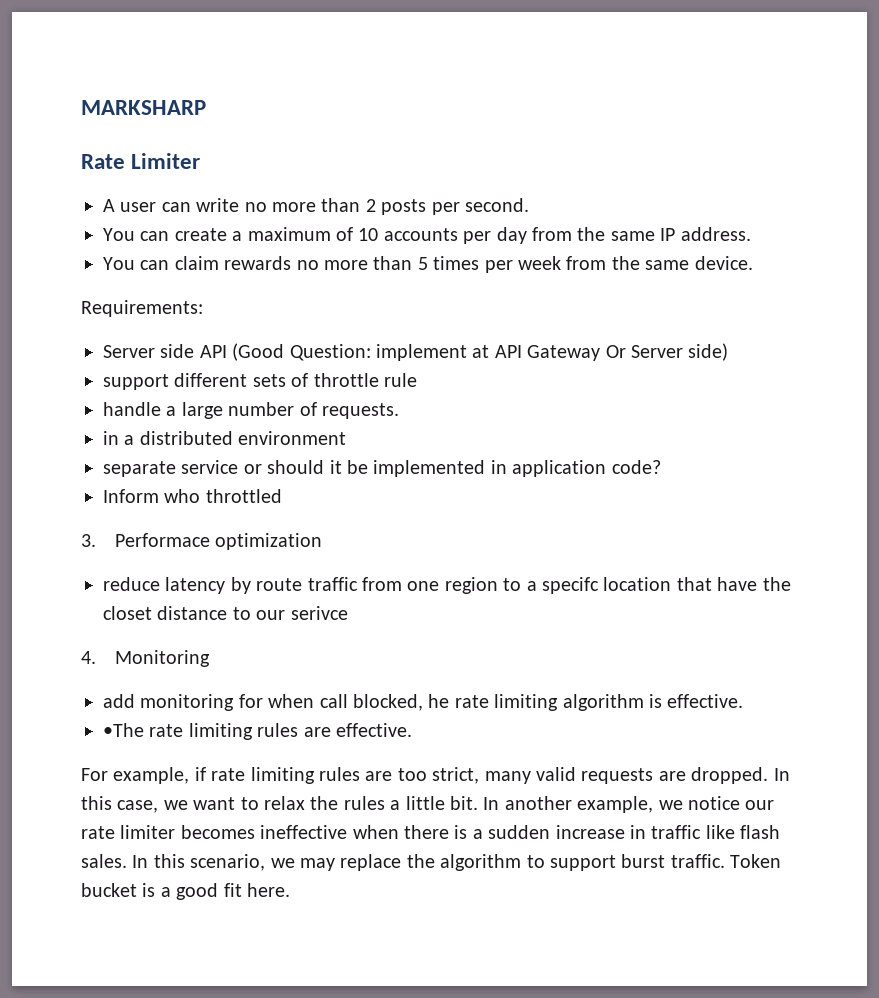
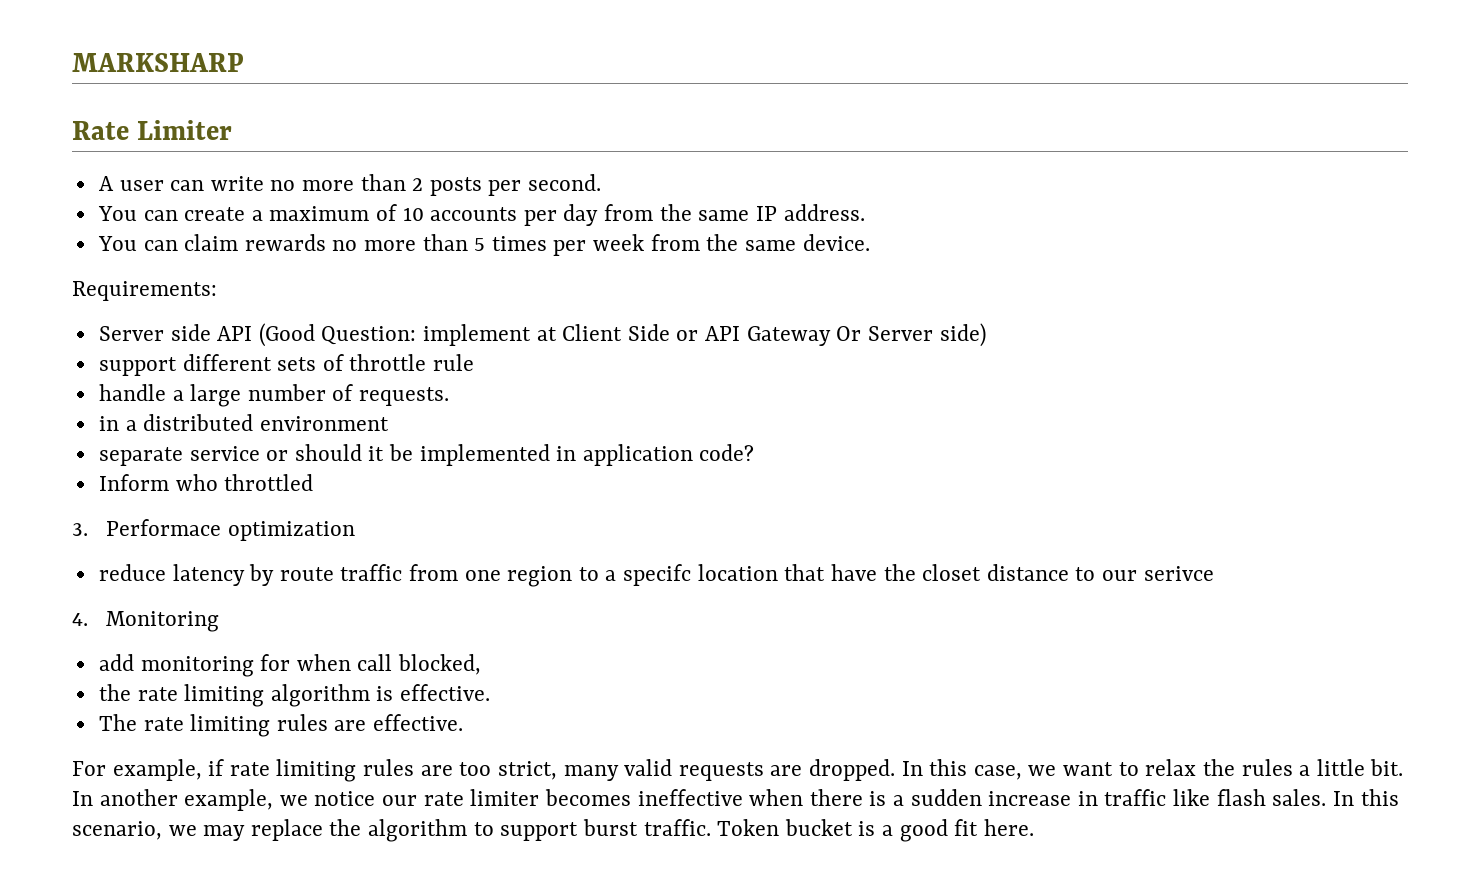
- Server side API (Good Question: implement at API Gateway Or Server side)
+ Server side API (Good Question: implement at Client Side or API Gateway Or Server side)
- add monitoring for when call blocked, he rate limiting algorithm is effective.
+ add monitoring for when call blocked,
+ the rate limiting algorithm is effective.
- •The rate limiting rules are effective.
+ The rate limiting rules are effective.

